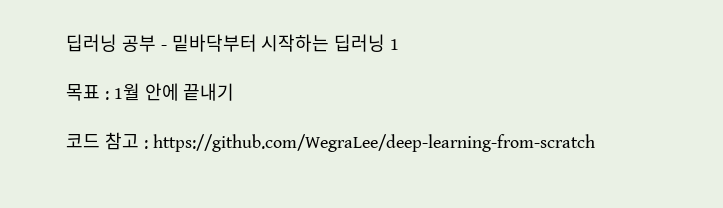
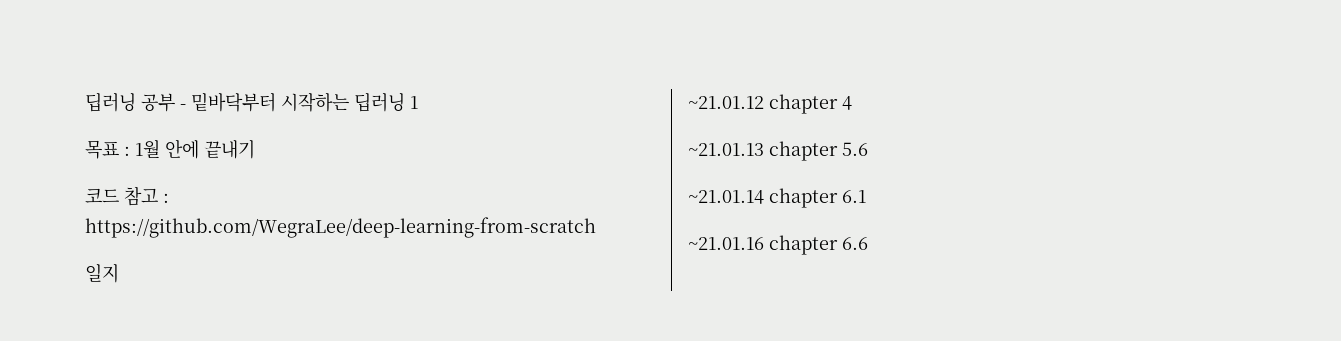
+ 일지
+ ~21.01.12 chapter 4
+ ~21.01.13 chapter 5.6
+ ~21.01.14 chapter 6.1
+ ~21.01.16 chapter 6.6

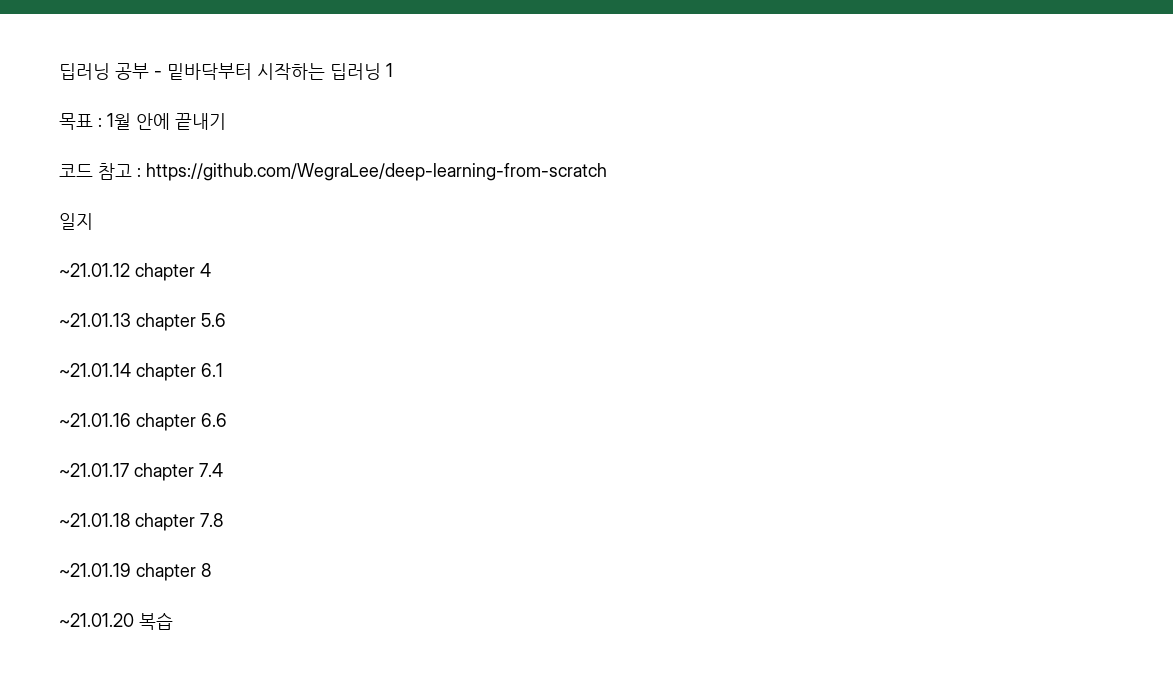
+ ~21.01.17 chapter 7.4
+ ~21.01.18 chapter 7.8
+ ~21.01.19 chapter 8
+ ~21.01.20 복습

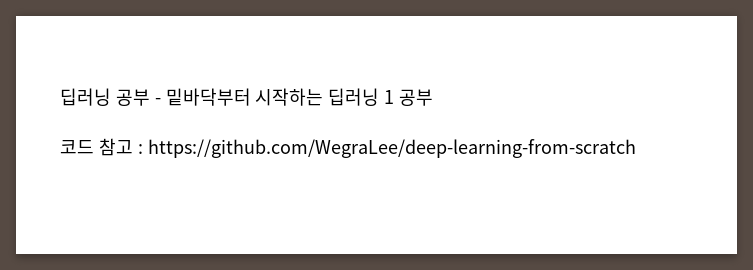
- 딥러닝 공부 - 밑바닥부터 시작하는 딥러닝 1
- 목표 : 1월 안에 끝내기
+ 딥러닝 공부 - 밑바닥부터 시작하는 딥러닝 1 공부
- 일지
- ~21.01.12 chapter 4
- ~21.01.13 chapter 5.6
- ~21.01.14 chapter 6.1
- ~21.01.16 chapter 6.6
- ~21.01.17 chapter 7.4
- ~21.01.18 chapter 7.8
- ~21.01.19 chapter 8
- ~21.01.20 복습

